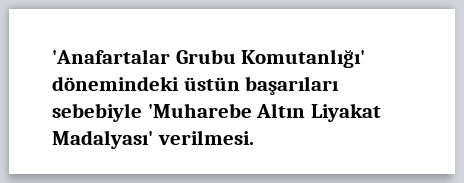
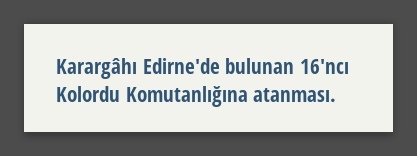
- 'Anafartalar Grubu Komutanlığı' dönemindeki üstün başarıları sebebiyle 'Muharebe Altın Liyakat Madalyası' verilmesi.
+ Karargâhı Edirne'de bulunan 16'ncı Kolordu Komutanlığına atanması.

